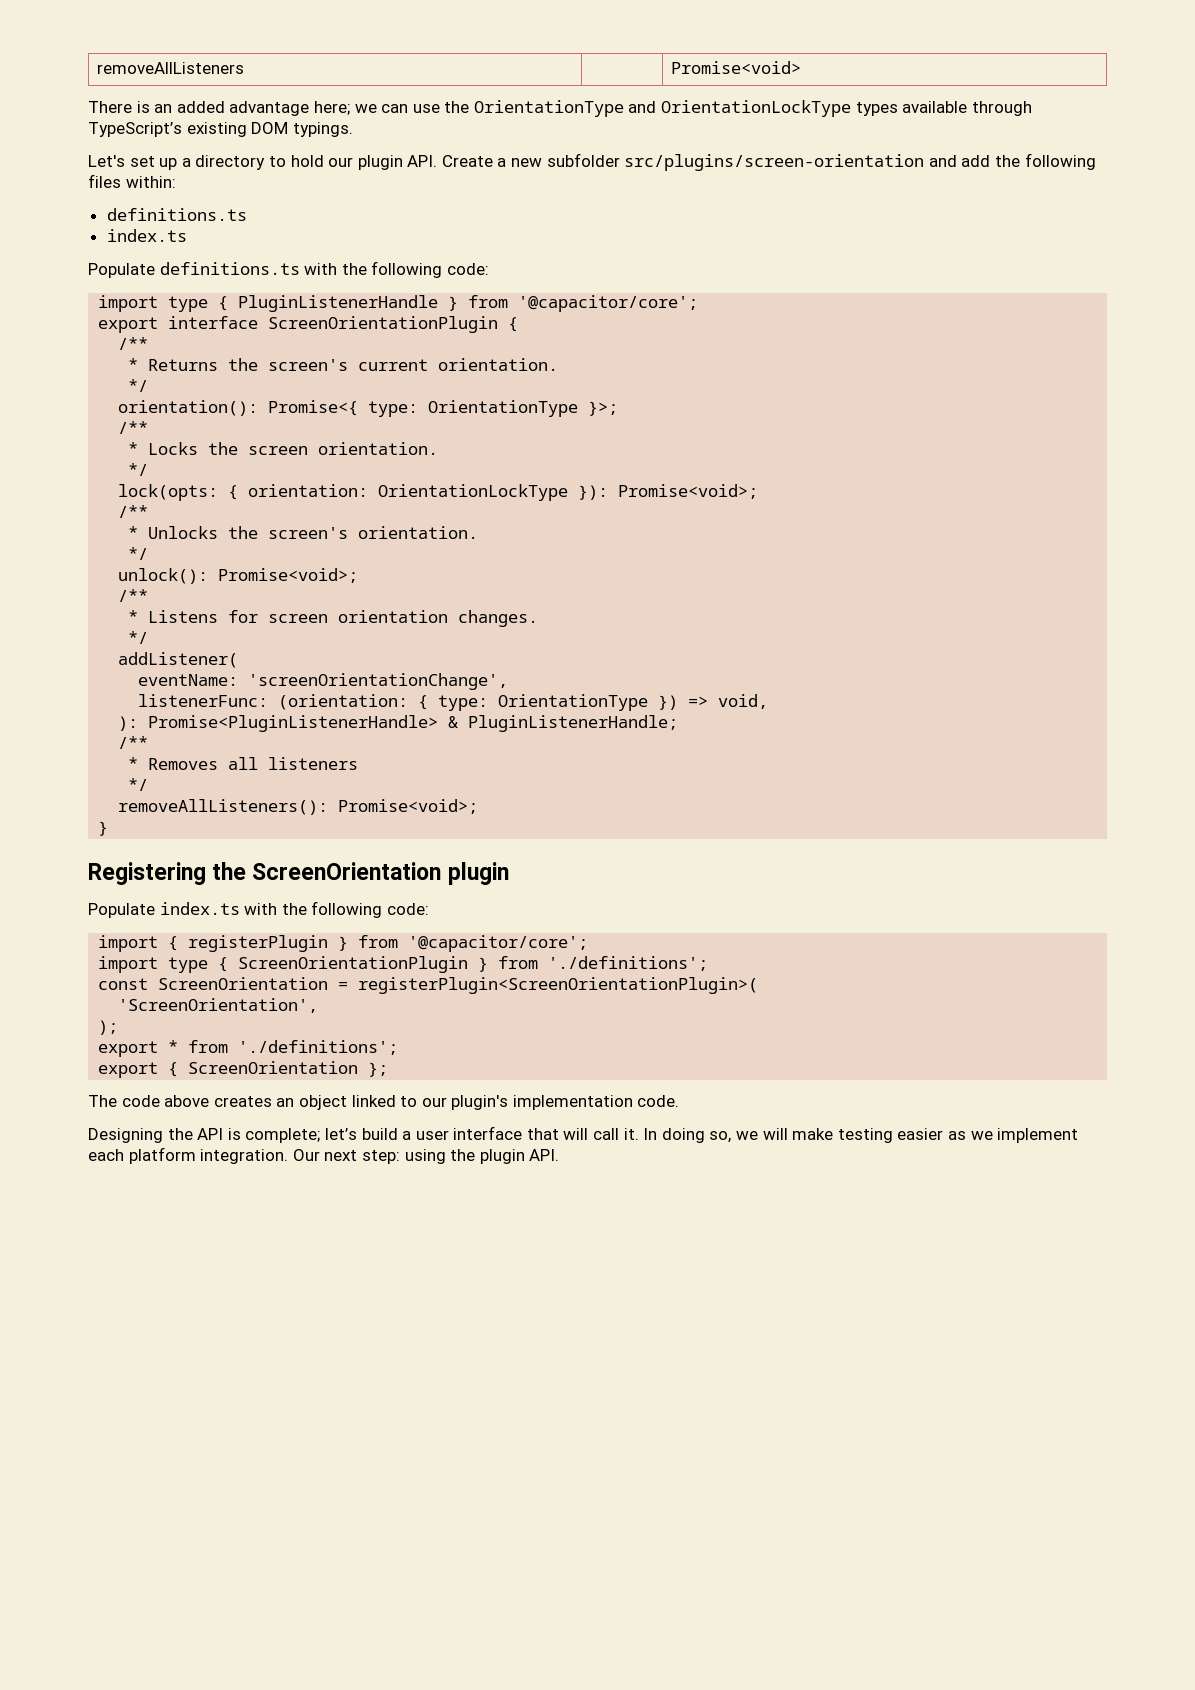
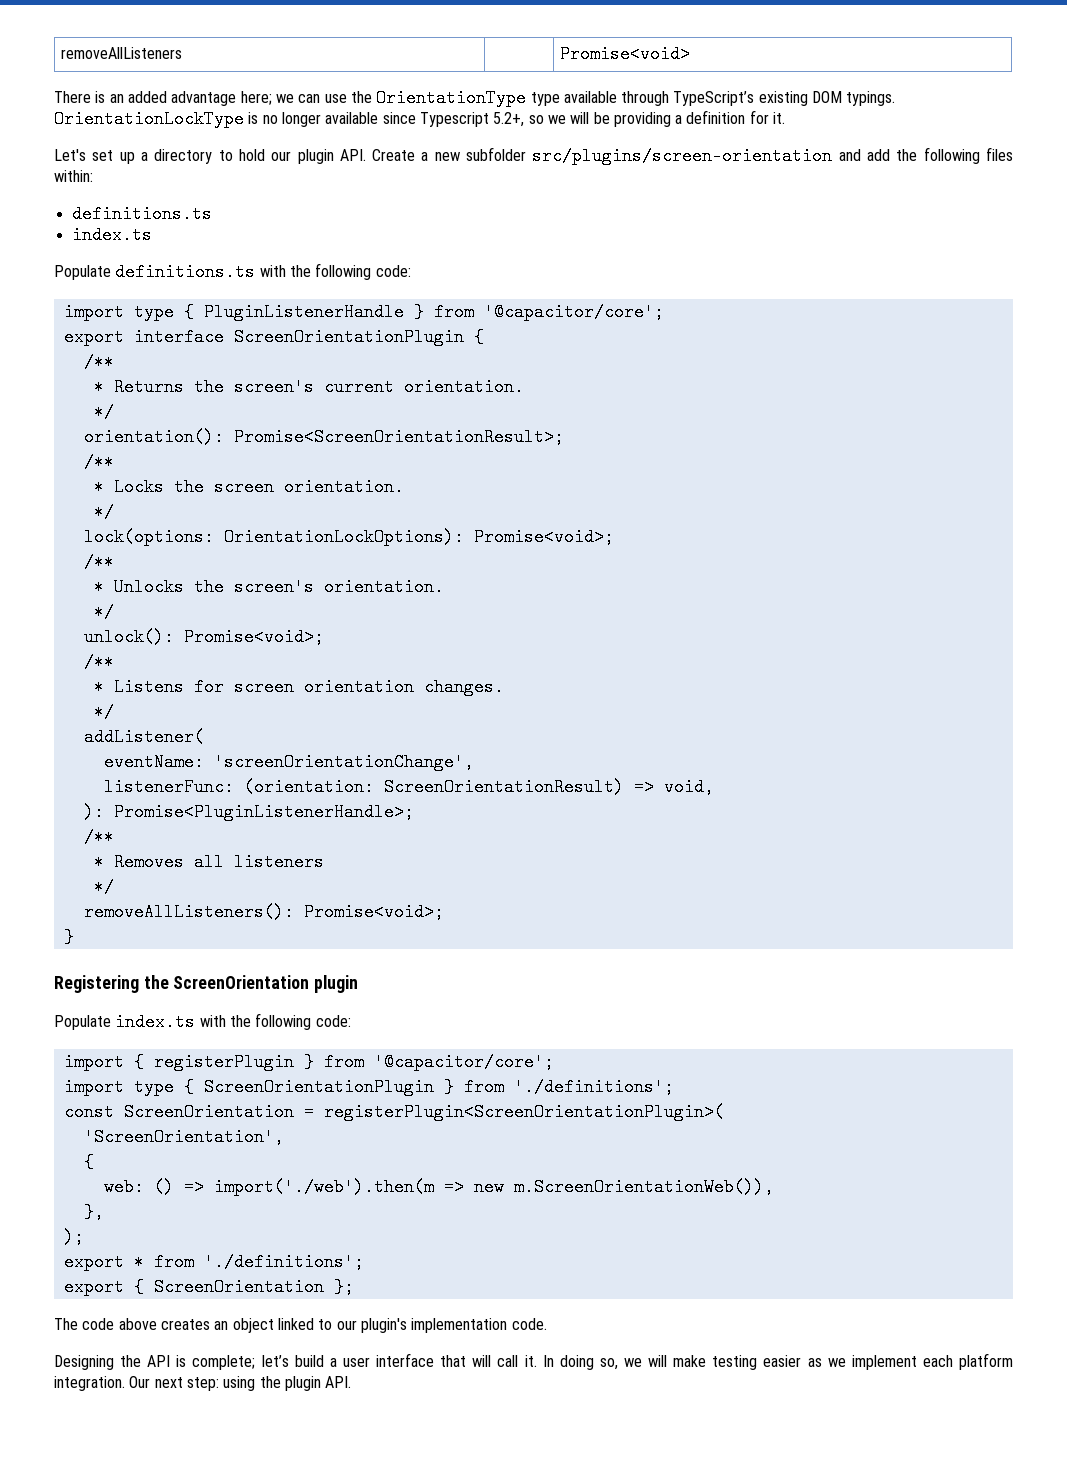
- There is an added advantage here; we can use the OrientationType and OrientationLockType types available through TypeScript’s existing DOM typings.
+ There is an added advantage here; we can use the OrientationType type available through TypeScript’s existing DOM typings. OrientationLockType is no longer available since Typescript 5.2+, so we will be providing a definition for it.
- orientation(): Promise<{ type: OrientationType }>;
+ orientation(): Promise<ScreenOrientationResult>;
- lock(opts: { orientation: OrientationLockType }): Promise<void>;
+ lock(options: OrientationLockOptions): Promise<void>;
- listenerFunc: (orientation: { type: OrientationType }) => void,
+ listenerFunc: (orientation: ScreenOrientationResult) => void,
- ): Promise<PluginListenerHandle> & PluginListenerHandle;
+ ): Promise<PluginListenerHandle>;
  'ScreenOrientation',
+ {
+ web: () => import('./web').then(m => new m.ScreenOrientationWeb()),
+ },

